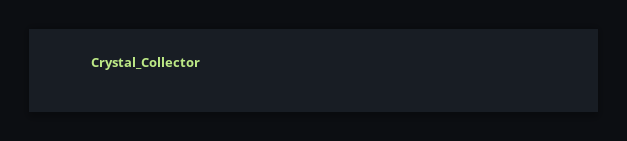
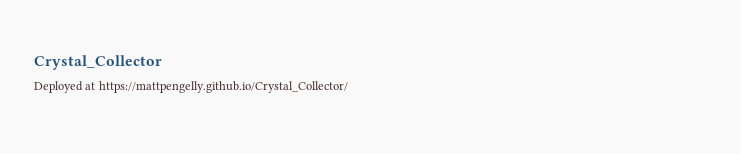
+ Deployed at https://mattpengelly.github.io/Crystal_Collector/

